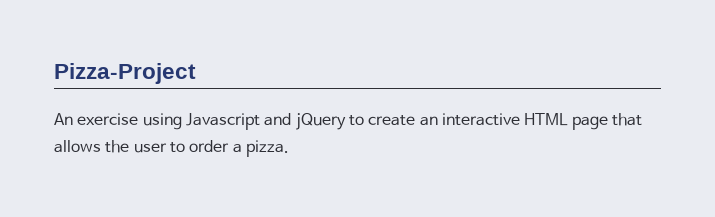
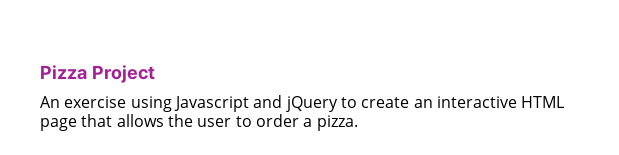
- Pizza-Project
+ Pizza Project

